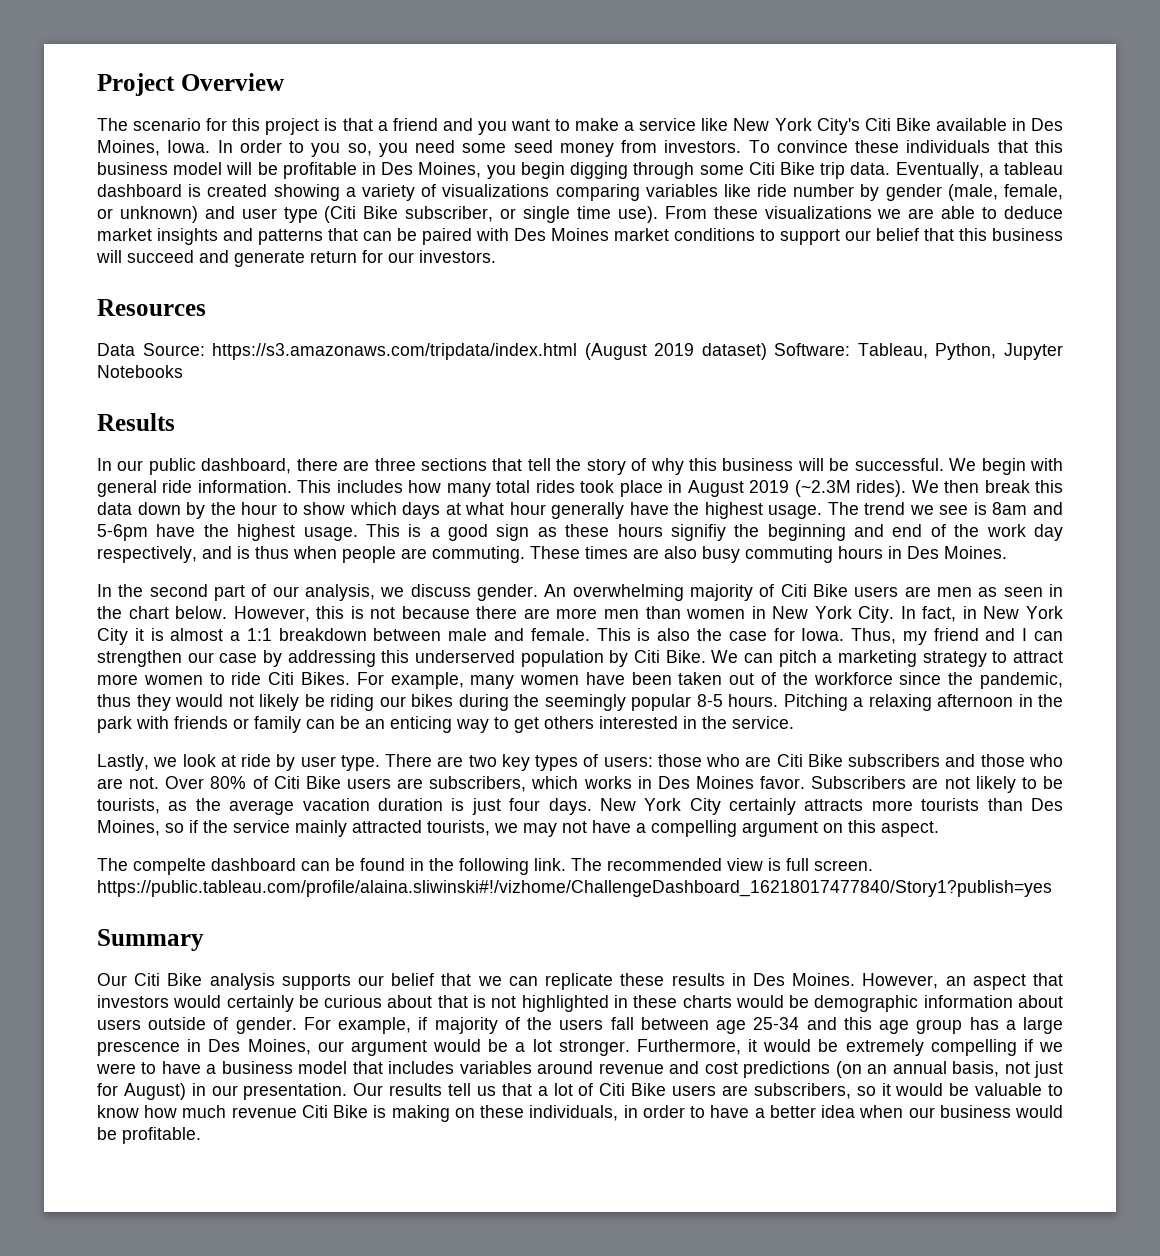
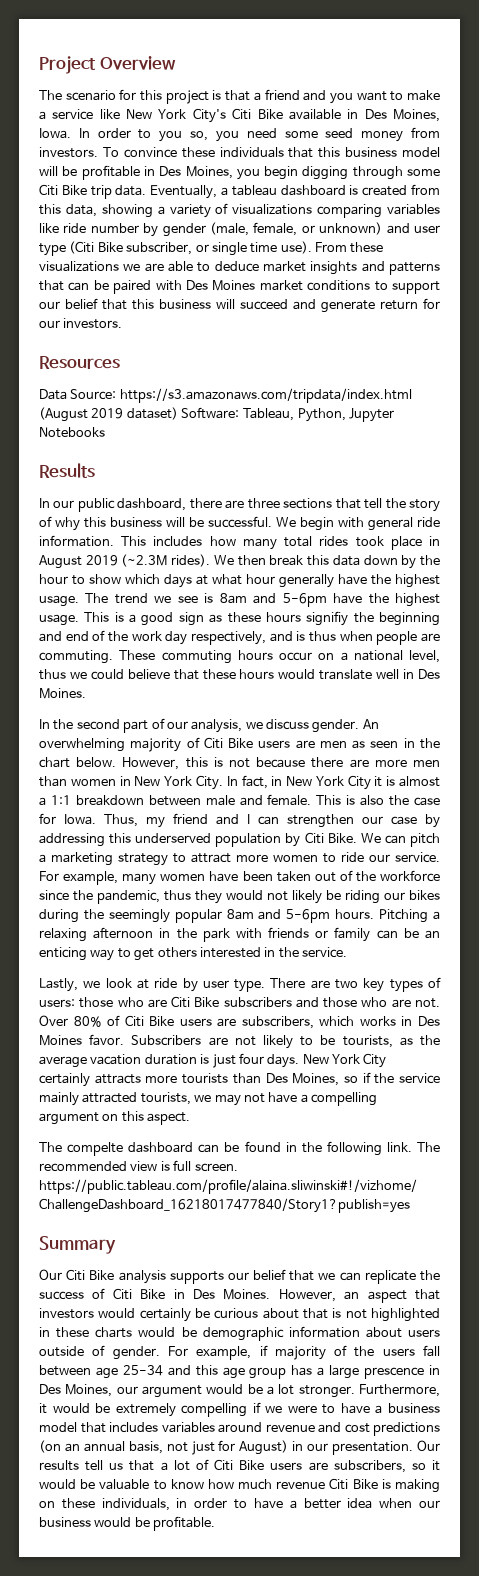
- Eventually, a tableau dashboard is created showing a variety of visualizations comparing variables like ride number by gender (male, female, or unknown) and user type (Citi Bike subscriber, or single time use).
+ Eventually, a tableau dashboard is created from this data, showing a variety of visualizations comparing variables like ride number by gender (male, female, or unknown) and user type (Citi Bike subscriber, or single time use).
- These times are also busy commuting hours in Des Moines.
+ These commuting hours occur on a national level, thus we could believe that these hours would translate well in Des Moines.
- We can pitch a marketing strategy to attract more women to ride Citi Bikes.
+ We can pitch a marketing strategy to attract more women to ride our service.
- For example, many women have been taken out of the workforce since the pandemic, thus they would not likely be riding our bikes during the seemingly popular 8-5 hours.
+ For example, many women have been taken out of the workforce since the pandemic, thus they would not likely be riding our bikes during the seemingly popular 8am and 5-6pm hours.
- Our Citi Bike analysis supports our belief that we can replicate these results in Des Moines.
+ Our Citi Bike analysis supports our belief that we can replicate the success of Citi Bike in Des Moines.

